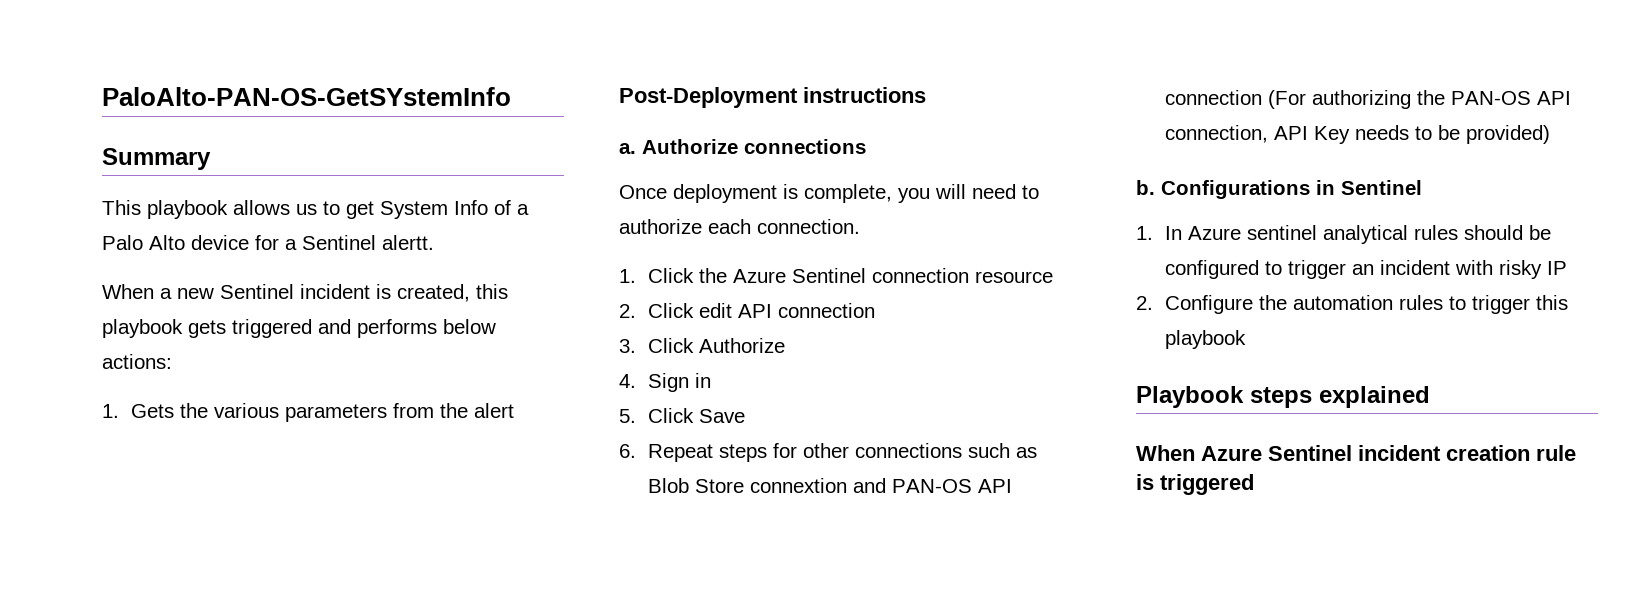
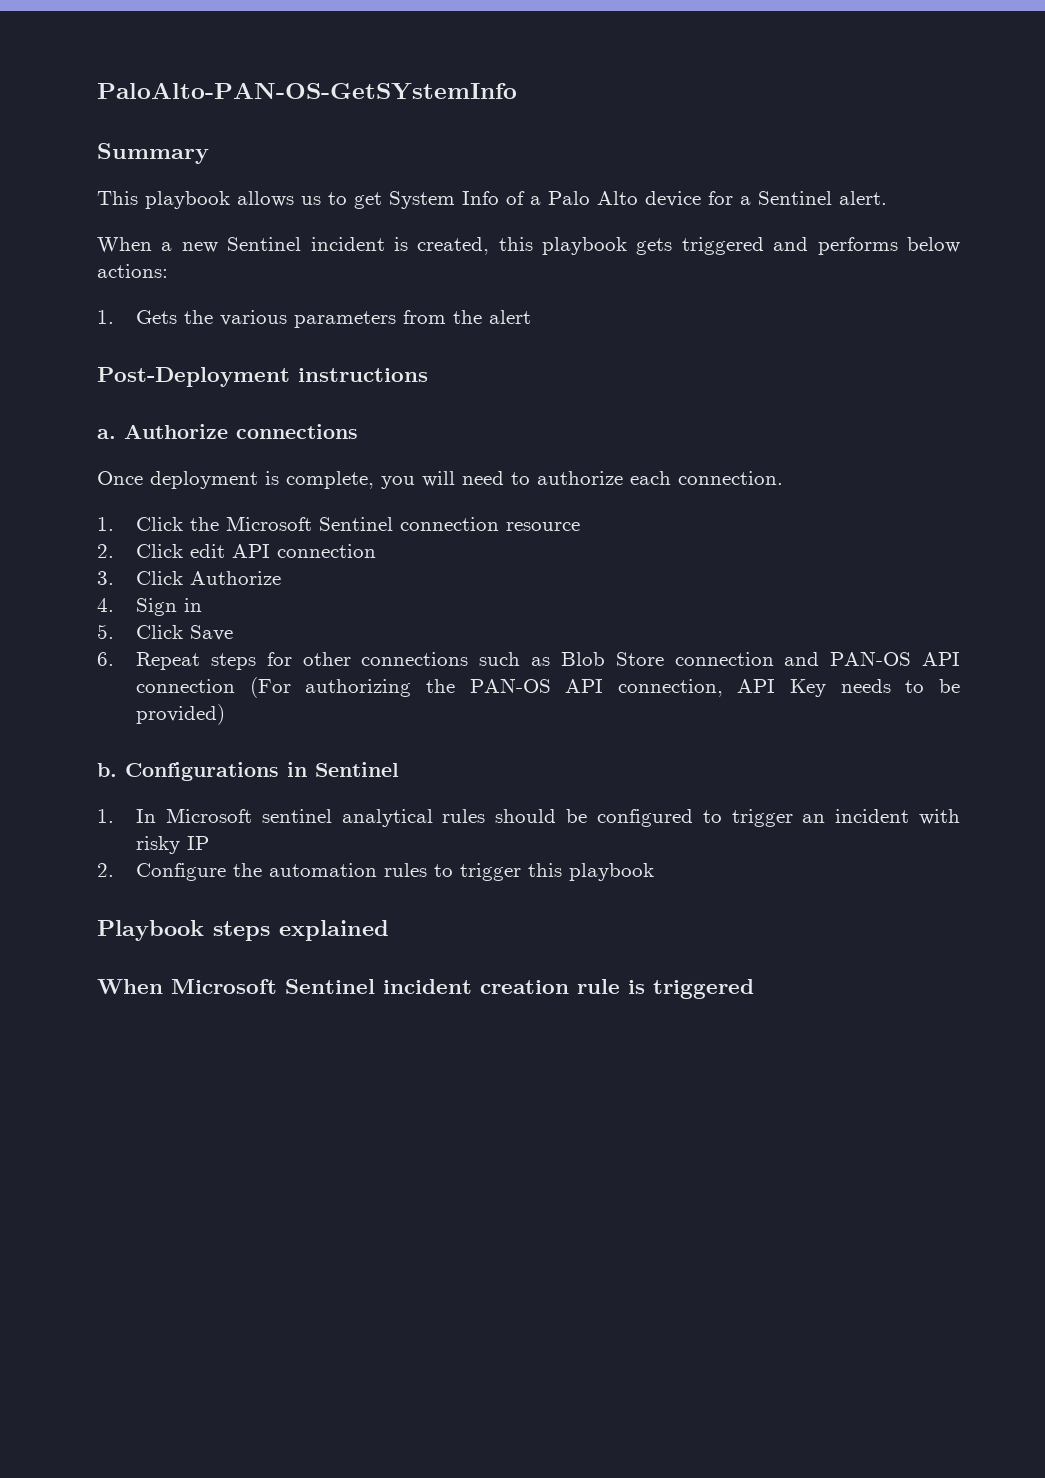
- This playbook allows us to get System Info of a Palo Alto device for a Sentinel alertt.
+ This playbook allows us to get System Info of a Palo Alto device for a Sentinel alert.
- 1. Click the Azure Sentinel connection resource
+ 1. Click the Microsoft Sentinel connection resource
- 6. Repeat steps for other connections such as Blob Store connextion and PAN-OS API connection (For authorizing the PAN-OS API connection, API Key needs to be provided)
+ 6. Repeat steps for other connections such as Blob Store connection and PAN-OS API connection (For authorizing the PAN-OS API connection, API Key needs to be provided)
- 1. In Azure sentinel analytical rules should be configured to trigger an incident with risky IP
+ 1. In Microsoft sentinel analytical rules should be configured to trigger an incident with risky IP
- When Azure Sentinel incident creation rule is triggered
+ When Microsoft Sentinel incident creation rule is triggered

